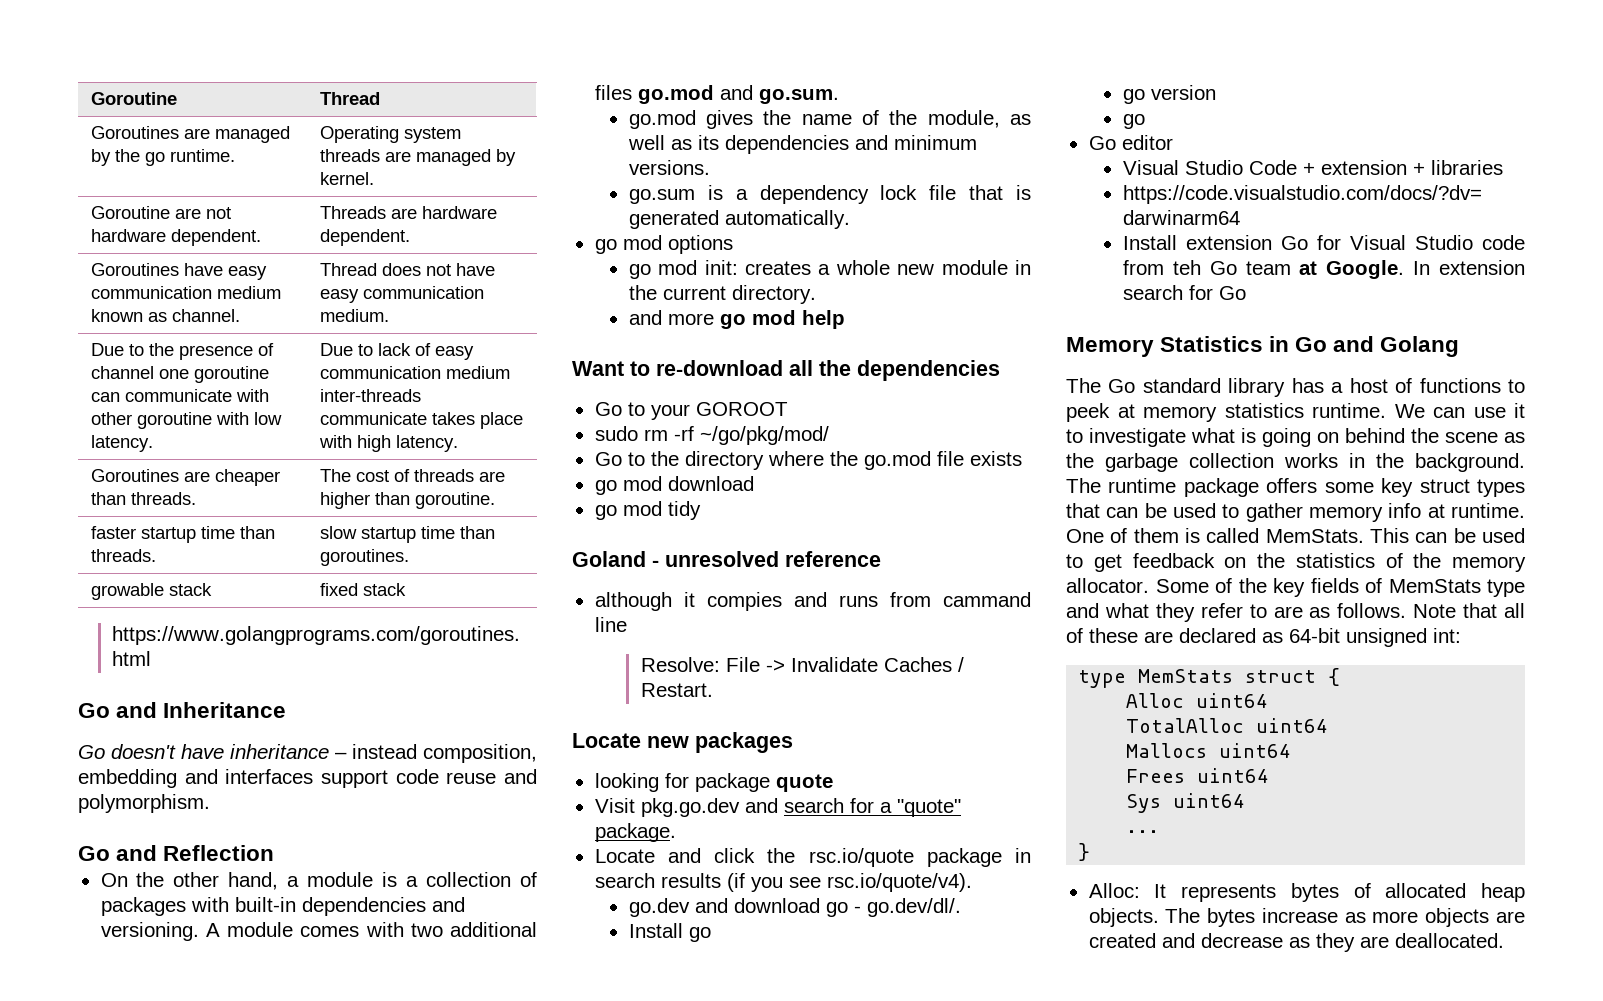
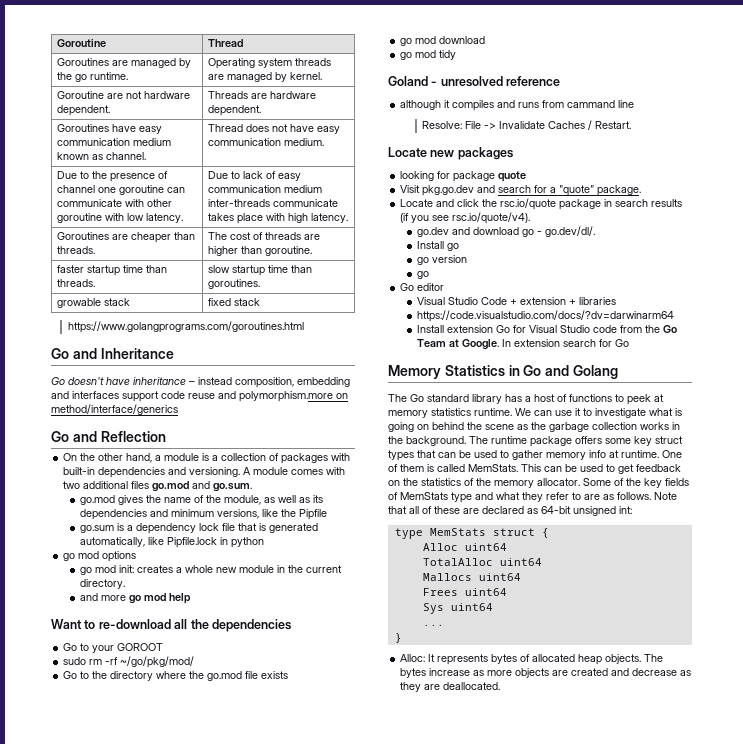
- Go doesn't have inheritance – instead composition, embedding and interfaces support code reuse and polymorphism.
+ Go doesn't have inheritance – instead composition, embedding and interfaces support code reuse and polymorphism.more on method/interface/generics
- go.mod gives the name of the module, as well as its dependencies and minimum versions.
+ go.mod gives the name of the module, as well as its dependencies and minimum versions, like the Pipfile
- go.sum is a dependency lock file that is generated automatically.
+ go.sum is a dependency lock file that is generated automatically, like Pipfile.lock in python
- although it compies and runs from cammand line
+ although it compiles and runs from cammand line
- Install extension Go for Visual Studio code from teh Go team at Google.
+ Install extension Go for Visual Studio code from the Go Team at Google.

